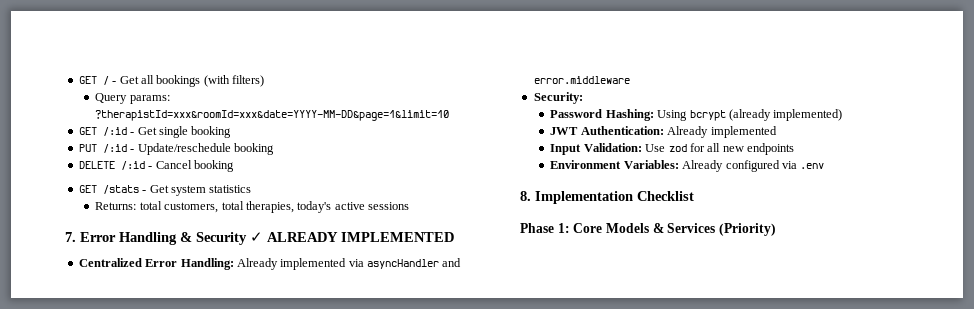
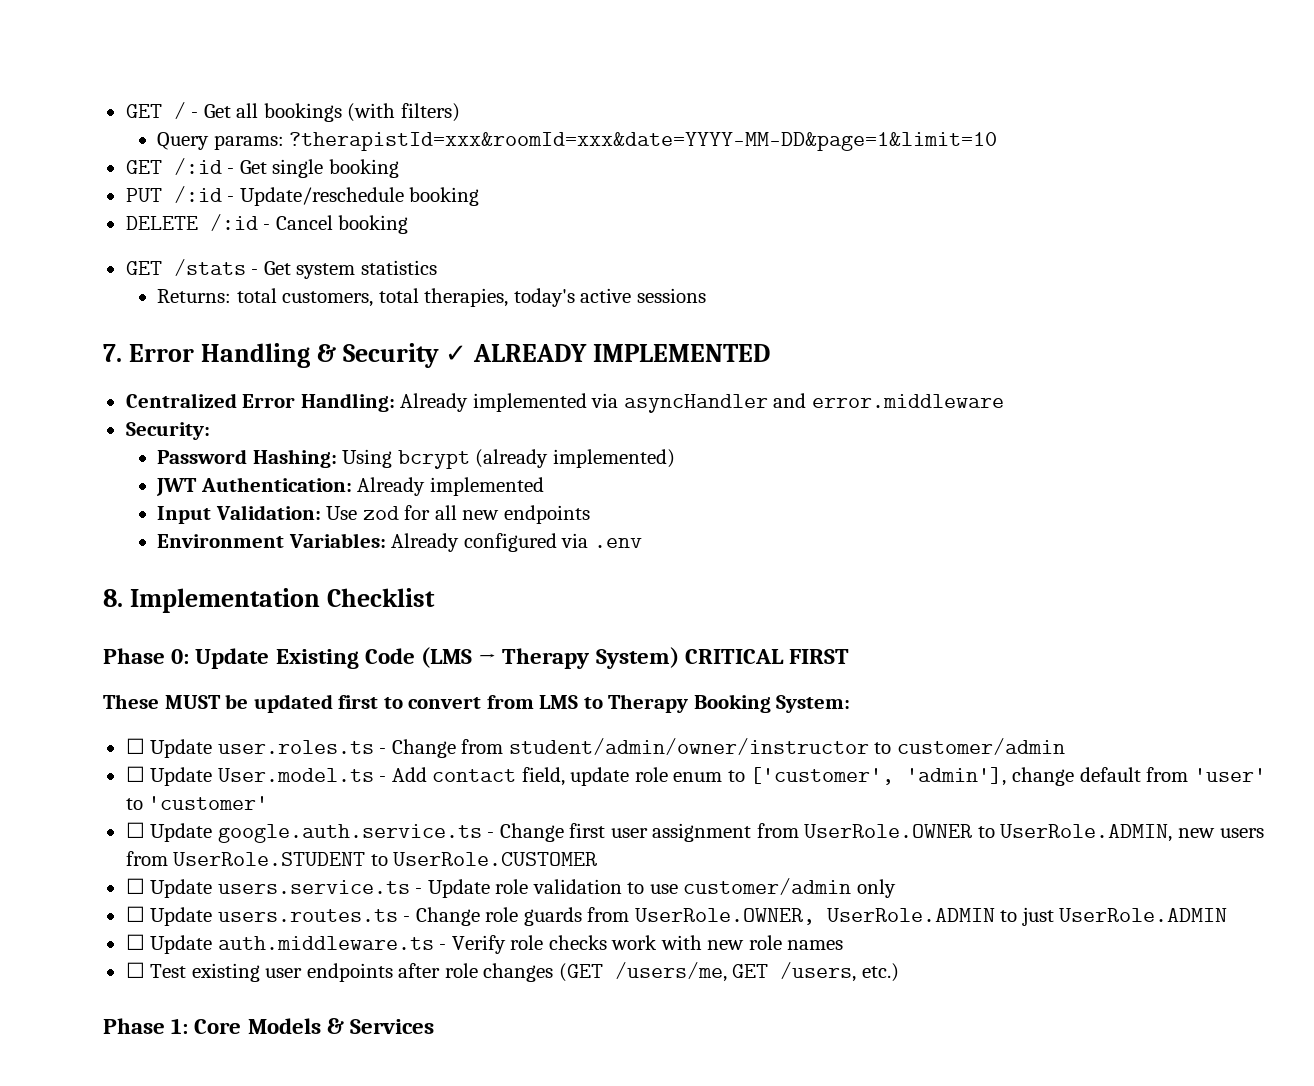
+ Phase 0: Update Existing Code (LMS → Therapy System) CRITICAL FIRST
+ These MUST be updated first to convert from LMS to Therapy Booking System:
+ ☐ Update user.roles.ts - Change from student/admin/owner/instructor to customer/admin
+ ☐ Update User.model.ts - Add contact field, update role enum to ['customer', 'admin'], change default from 'user' to 'customer'
+ ☐ Update google.auth.service.ts - Change first user assignment from UserRole.OWNER to UserRole.ADMIN, new users from UserRole.STUDENT to UserRole.CUSTOMER
+ ☐ Update users.service.ts - Update role validation to use customer/admin only
+ ☐ Update users.routes.ts - Change role guards from UserRole.OWNER, UserRole.ADMIN to just UserRole.ADMIN
+ ☐ Update auth.middleware.ts - Verify role checks work with new role names
+ ☐ Test existing user endpoints after role changes (GET /users/me, GET /users, etc.)
- Phase 1: Core Models & Services (Priority)
+ Phase 1: Core Models & Services

